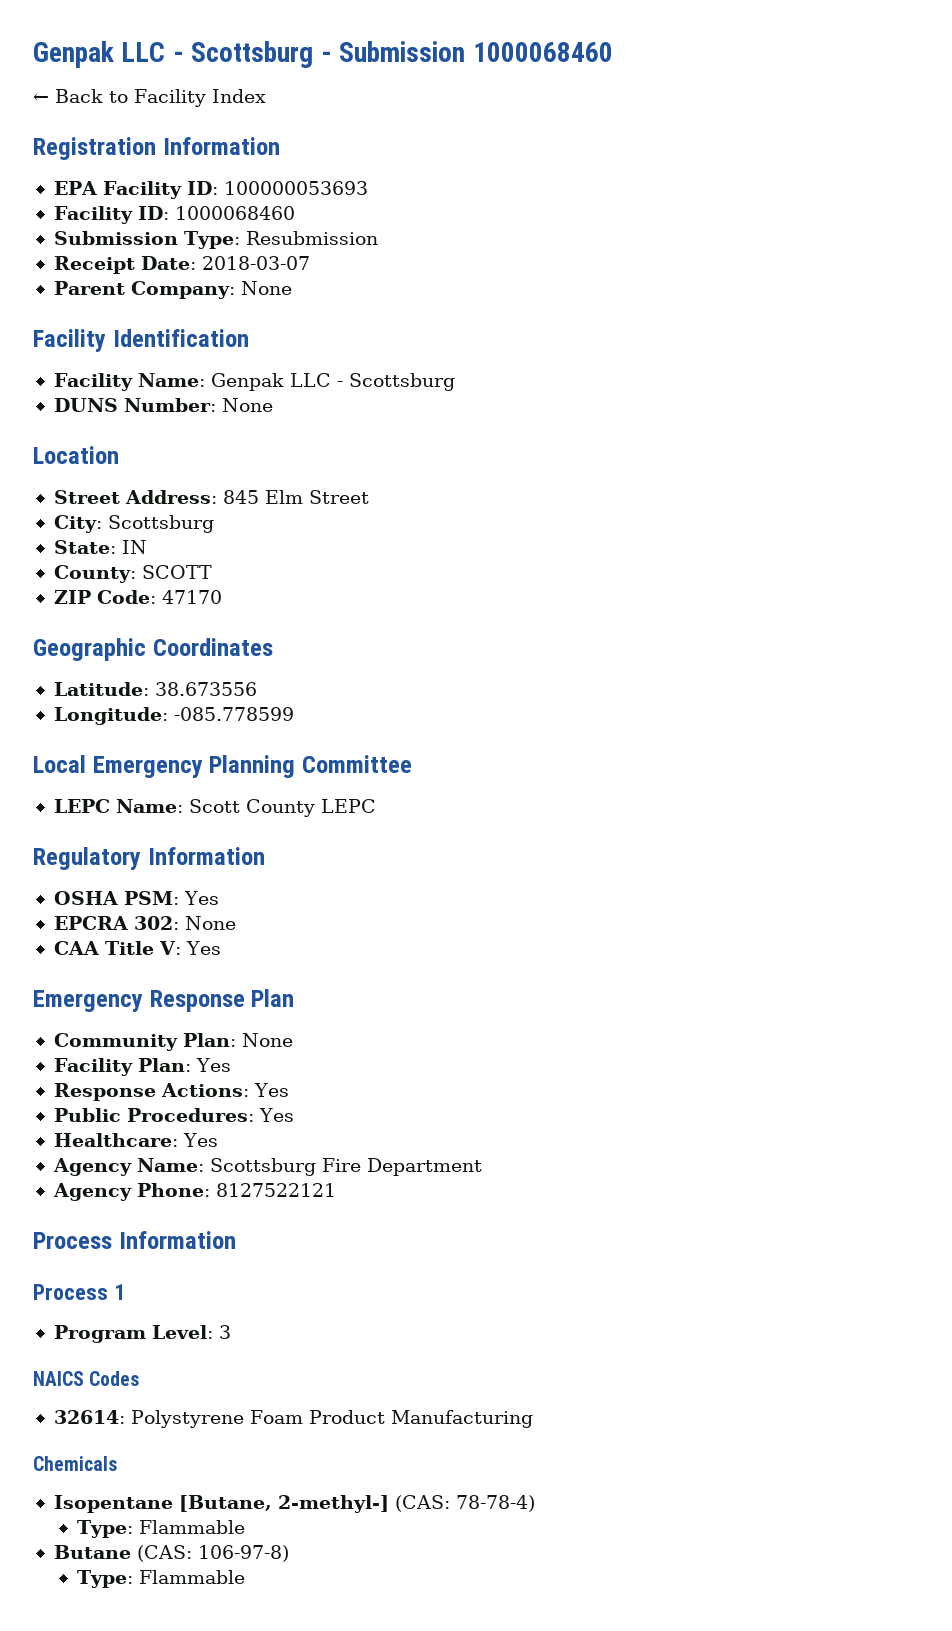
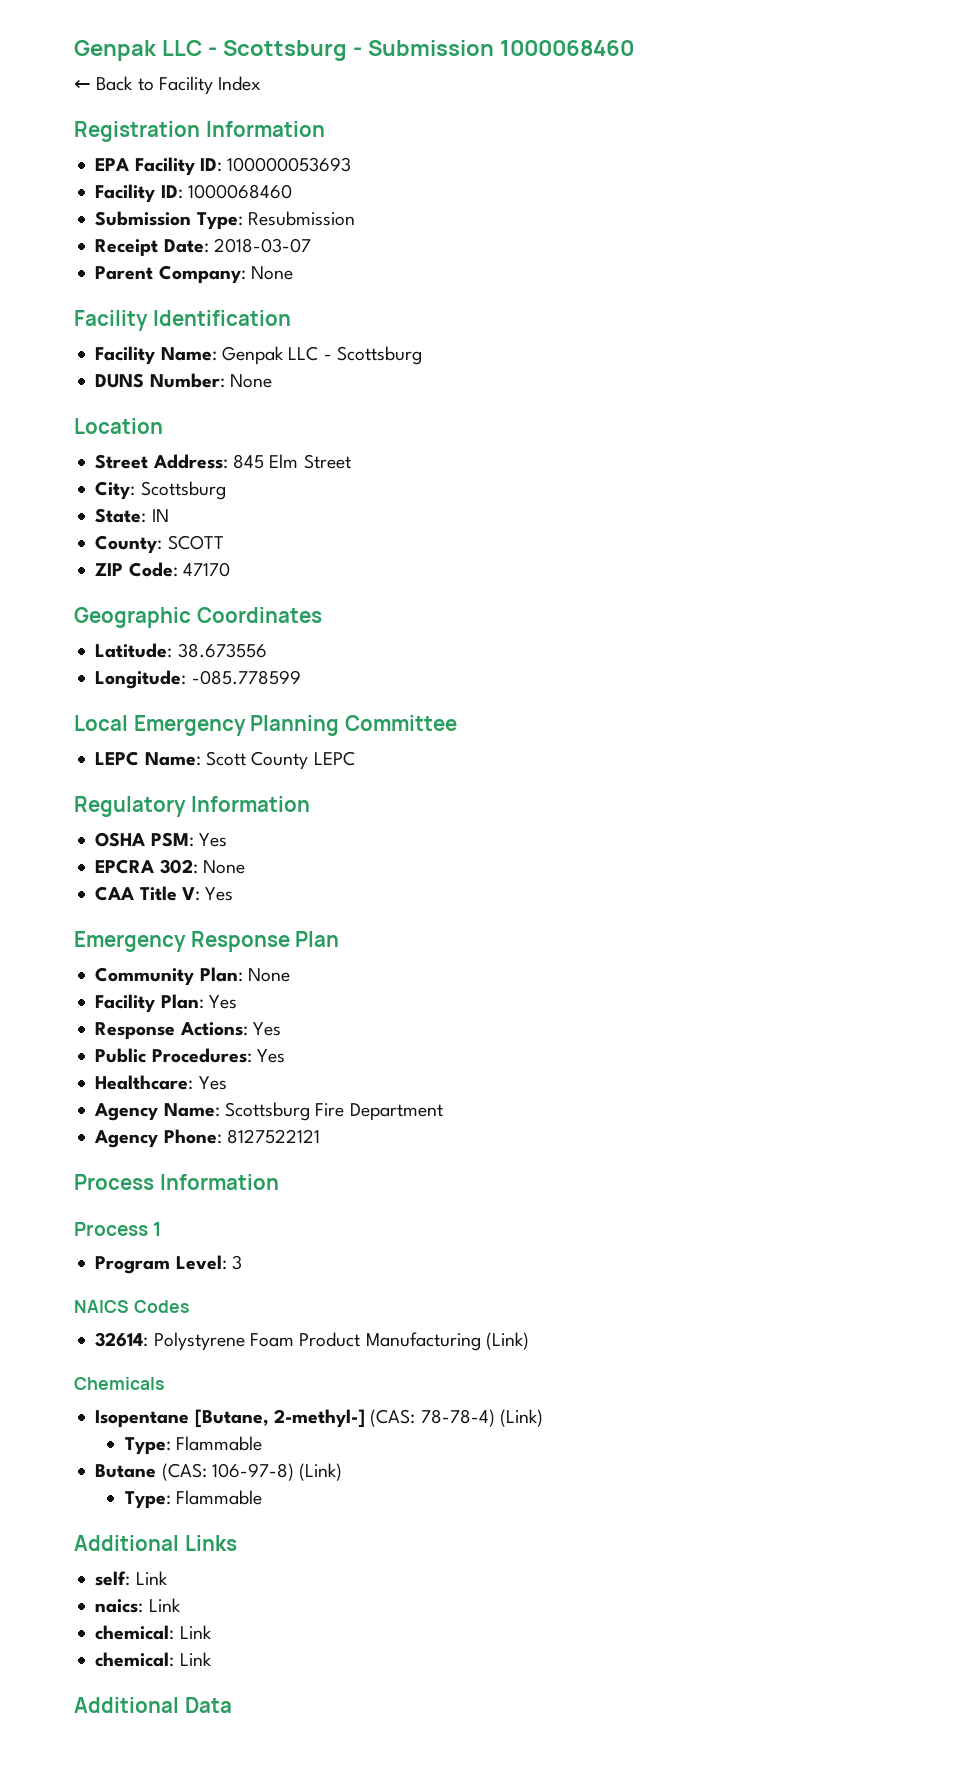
- 32614: Polystyrene Foam Product Manufacturing
+ 32614: Polystyrene Foam Product Manufacturing (Link)
- Isopentane [Butane, 2-methyl-] (CAS: 78-78-4)
+ Isopentane [Butane, 2-methyl-] (CAS: 78-78-4) (Link)
- Butane (CAS: 106-97-8)
+ Butane (CAS: 106-97-8) (Link)
  Type: Flammable
+ Additional Links
+ self: Link
+ naics: Link
+ chemical: Link
+ chemical: Link
+ Additional Data

